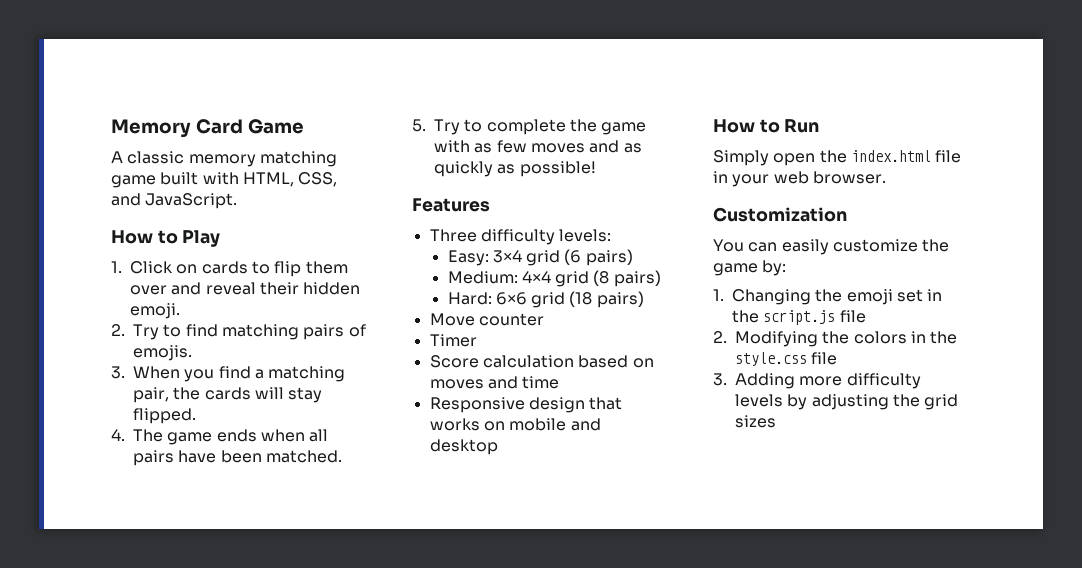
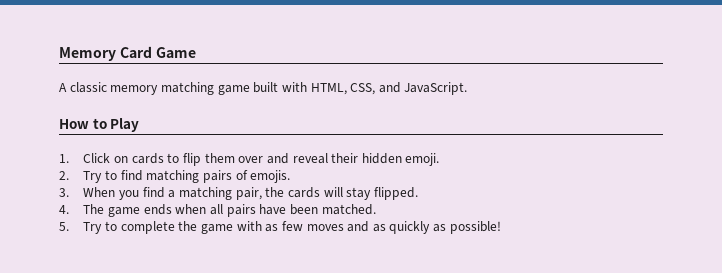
- Features
- Three difficulty levels:
- Easy: 3×4 grid (6 pairs)
- Medium: 4×4 grid (8 pairs)
- Hard: 6×6 grid (18 pairs)
- Move counter
- Timer
- Score calculation based on moves and time
- Responsive design that works on mobile and desktop
- How to Run
- Simply open the index.html file in your web browser.
- Customization
- You can easily customize the game by:
- 1. Changing the emoji set in the script.js file
- 2. Modifying the colors in the style.css file
- 3. Adding more difficulty levels by adjusting the grid sizes

